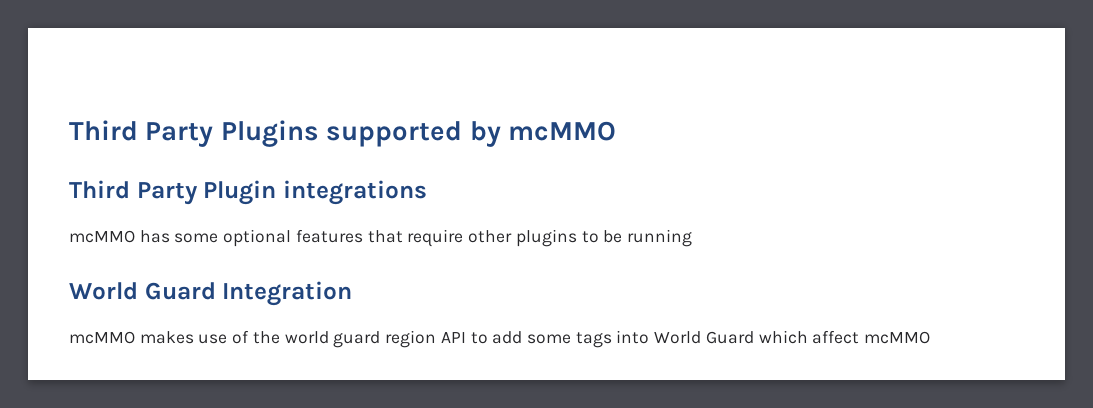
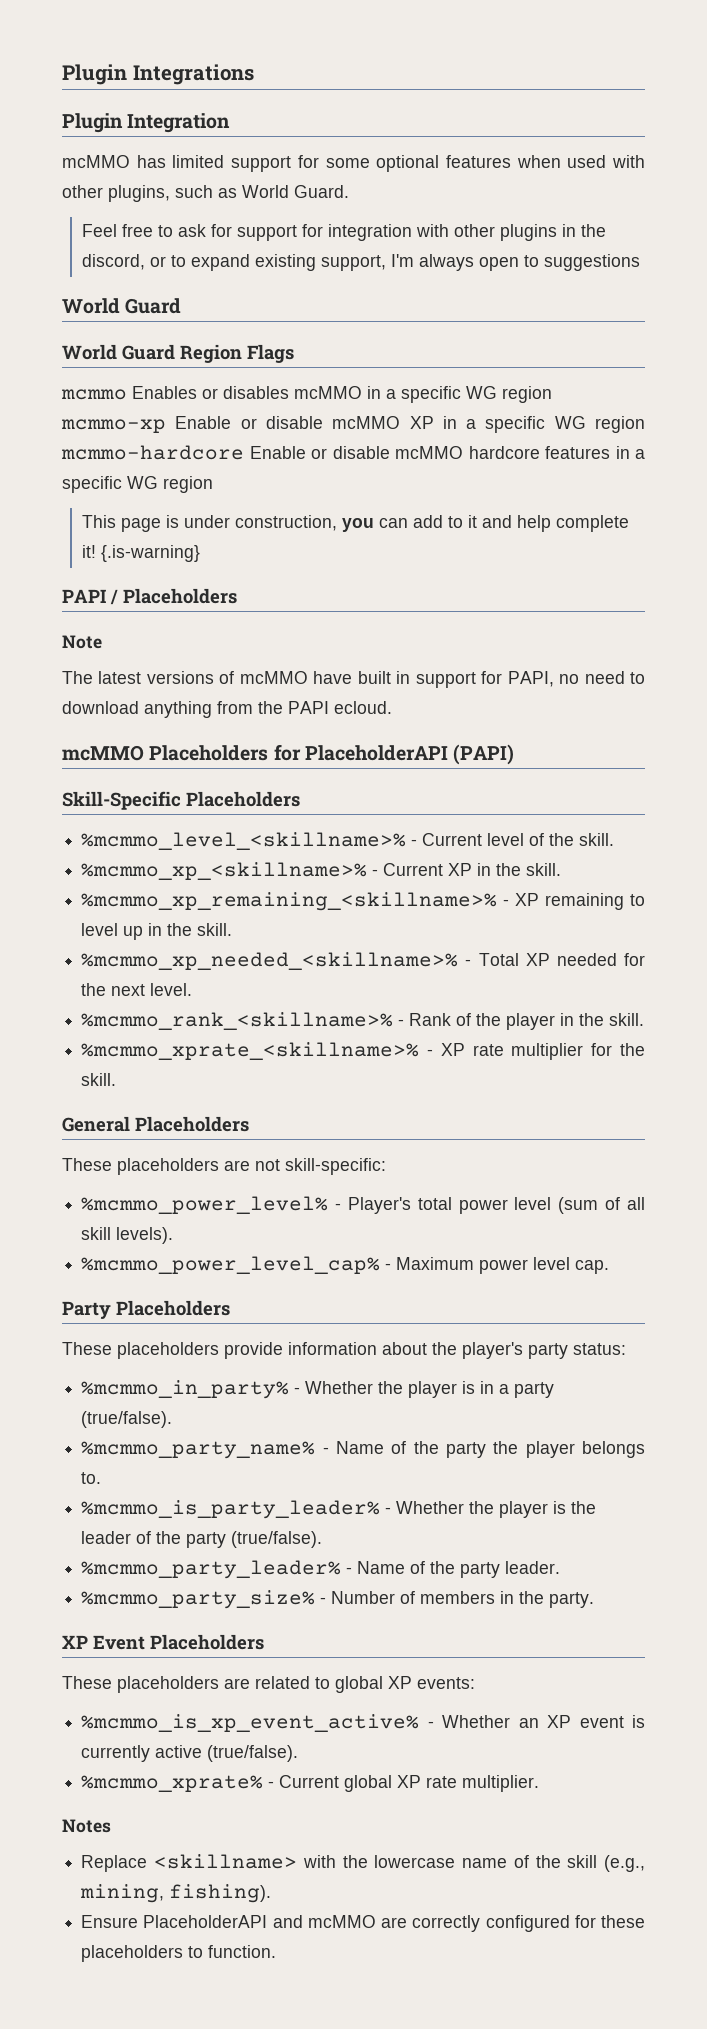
- Third Party Plugins supported by mcMMO
- Third Party Plugin integrations
- mcMMO has some optional features that require other plugins to be running
- World Guard Integration
- mcMMO makes use of the world guard region API to add some tags into World Guard which affect mcMMO
+ Plugin Integrations
+ Plugin Integration
+ mcMMO has limited support for some optional features when used with other plugins, such as World Guard.
+ Feel free to ask for support for integration with other plugins in the discord, or to expand existing support, I'm always open to suggestions
+ World Guard
+ World Guard Region Flags
+ mcmmo Enables or disables mcMMO in a specific WG region mcmmo-xp Enable or disable mcMMO XP in a specific WG region mcmmo-hardcore Enable or disable mcMMO hardcore features in a specific WG region
+ This page is under construction, you can add to it and help complete it! {.is-warning}
+ PAPI / Placeholders
+ Note
+ The latest versions of mcMMO have built in support for PAPI, no need to download anything from the PAPI ecloud.
+ mcMMO Placeholders for PlaceholderAPI (PAPI)
+ Skill-Specific Placeholders
+ %mcmmo_level_<skillname>% - Current level of the skill.
+ %mcmmo_xp_<skillname>% - Current XP in the skill.
+ %mcmmo_xp_remaining_<skillname>% - XP remaining to level up in the skill.
+ %mcmmo_xp_needed_<skillname>% - Total XP needed for the next level.
+ %mcmmo_rank_<skillname>% - Rank of the player in the skill.
+ %mcmmo_xprate_<skillname>% - XP rate multiplier for the skill.
+ General Placeholders
+ These placeholders are not skill-specific:
+ %mcmmo_power_level% - Player's total power level (sum of all skill levels).
+ %mcmmo_power_level_cap% - Maximum power level cap.
+ Party Placeholders
+ These placeholders provide information about the player's party status:
+ %mcmmo_in_party% - Whether the player is in a party (true/false).
+ %mcmmo_party_name% - Name of the party the player belongs to.
+ %mcmmo_is_party_leader% - Whether the player is the leader of the party (true/false).
+ %mcmmo_party_leader% - Name of the party leader.
+ %mcmmo_party_size% - Number of members in the party.
+ XP Event Placeholders
+ These placeholders are related to global XP events:
+ %mcmmo_is_xp_event_active% - Whether an XP event is currently active (true/false).
+ %mcmmo_xprate% - Current global XP rate multiplier.
+ Notes
+ Replace <skillname> with the lowercase name of the skill (e.g., mining, fishing).
+ Ensure PlaceholderAPI and mcMMO are correctly configured for these placeholders to function.

